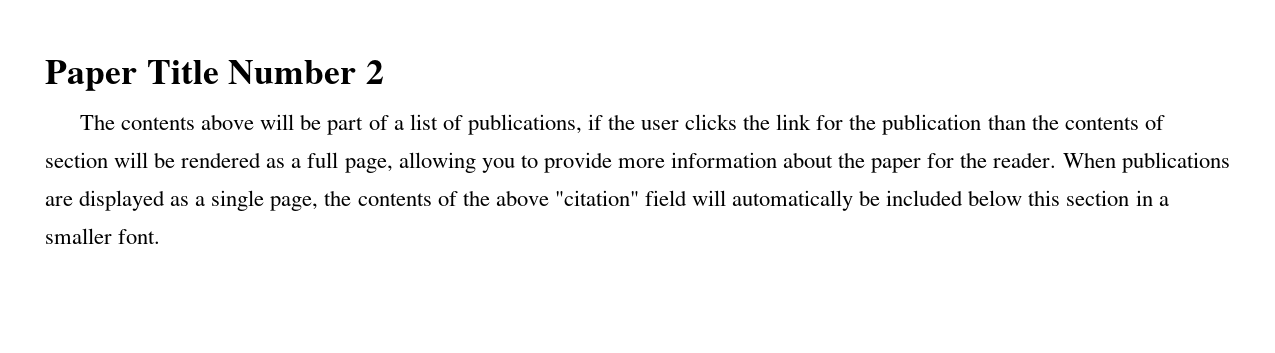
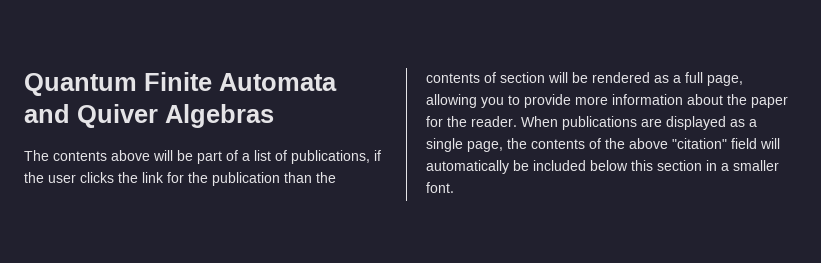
- Paper Title Number 2
+ Quantum Finite Automata and Quiver Algebras

